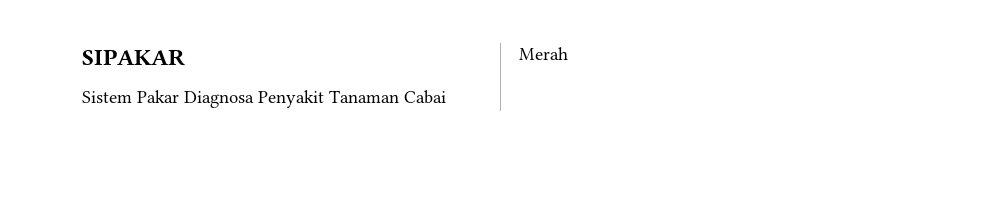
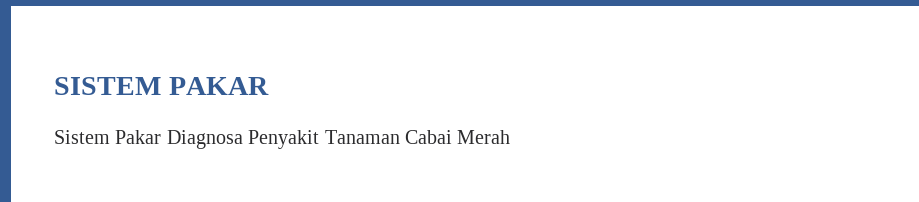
- SIPAKAR
+ SISTEM PAKAR

